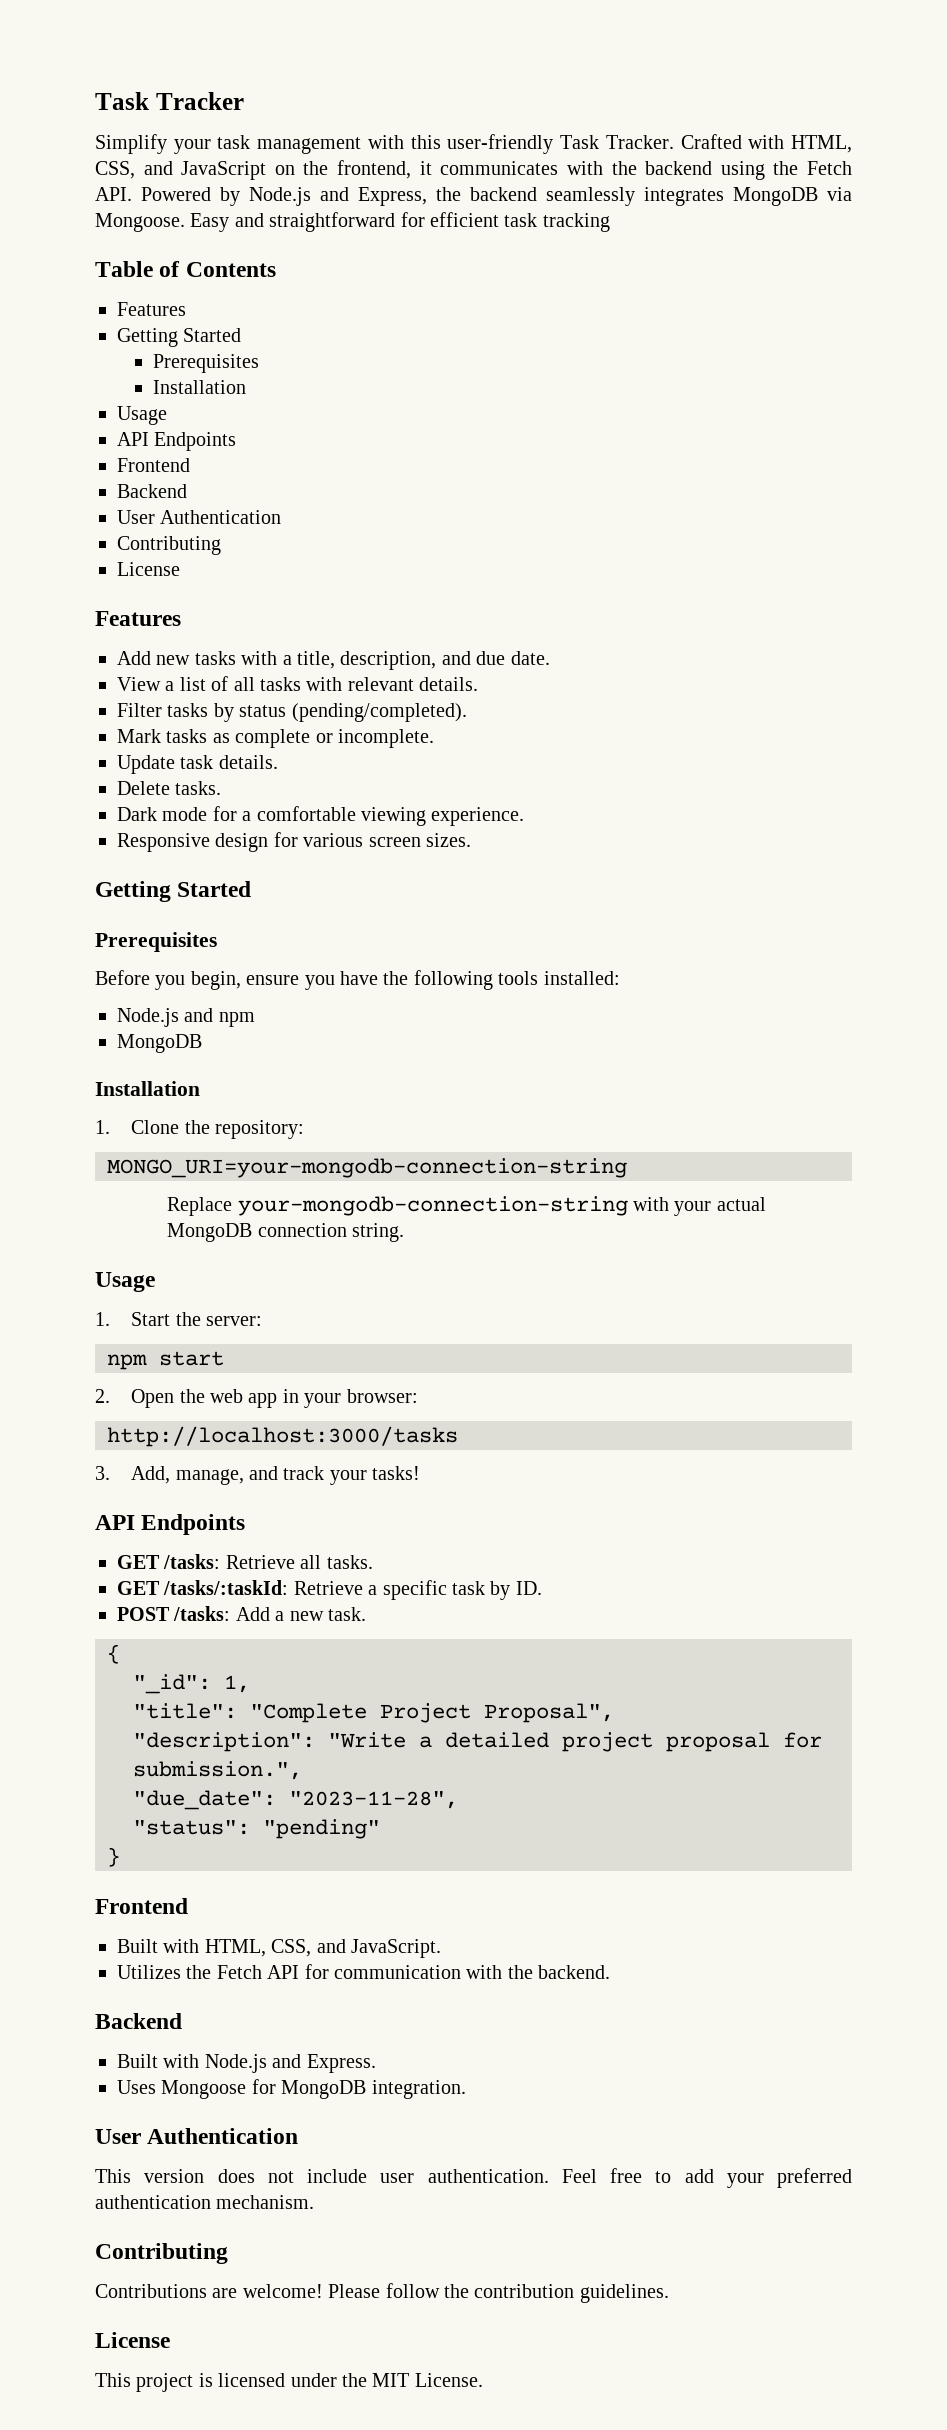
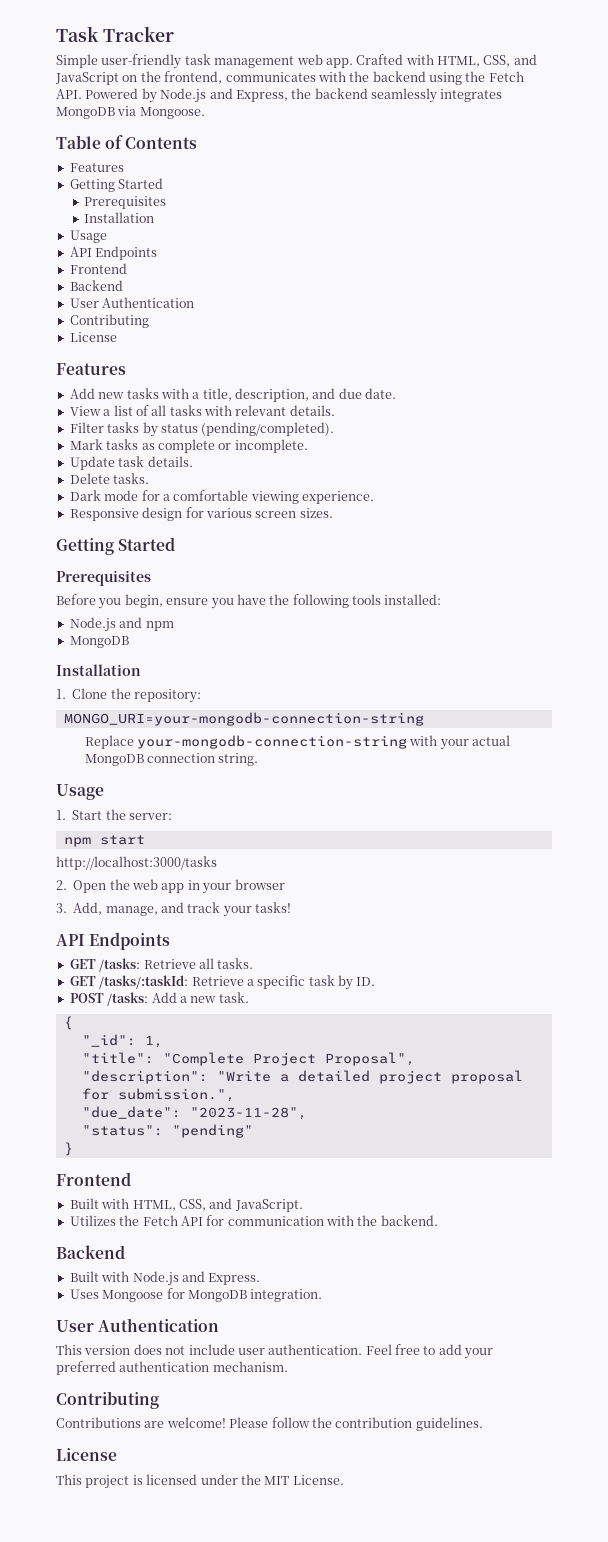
- Simplify your task management with this user-friendly Task Tracker.
+ Simple user-friendly task management web app.
- Crafted with HTML, CSS, and JavaScript on the frontend, it communicates with the backend using the Fetch API. Powered by Node.js and Express, the backend seamlessly integrates MongoDB via Mongoose. Easy and straightforward for efficient task tracking
+ Crafted with HTML, CSS, and JavaScript on the frontend, communicates with the backend using the Fetch API. Powered by Node.js and Express, the backend seamlessly integrates MongoDB via Mongoose.
+ http://localhost:3000/tasks
- 2. Open the web app in your browser:
- http://localhost:3000/tasks
+ 2. Open the web app in your browser

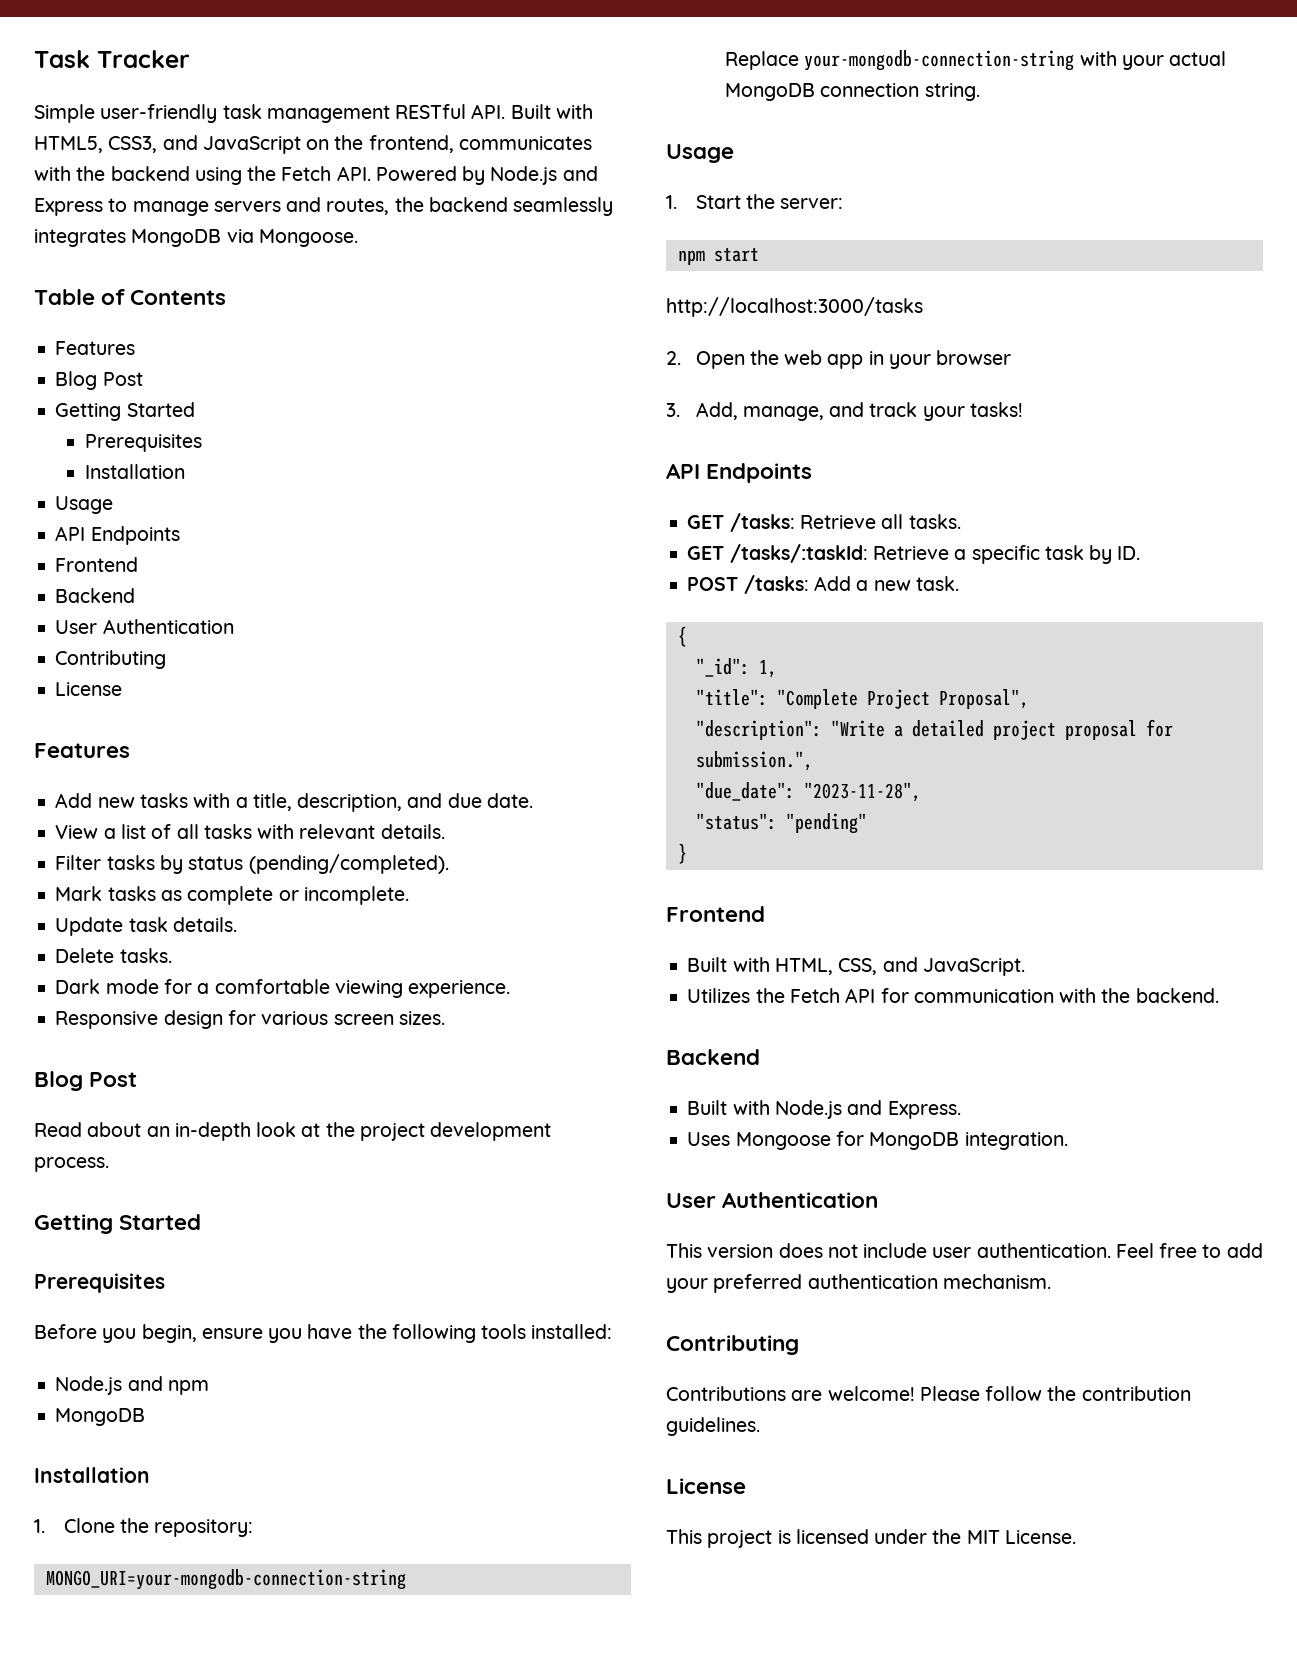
- Simple user-friendly task management web app. Crafted with HTML, CSS, and JavaScript on the frontend, communicates with the backend using the Fetch API. Powered by Node.js and Express, the backend seamlessly integrates MongoDB via Mongoose.
+ Simple user-friendly task management RESTful API. Built with HTML5, CSS3, and JavaScript on the frontend, communicates with the backend using the Fetch API. Powered by Node.js and Express to manage servers and routes, the backend seamlessly integrates MongoDB via Mongoose.
  Table of Contents
  Features
+ Blog Post
  Responsive design for various screen sizes.
+ Blog Post
+ Read about an in-depth look at the project development process.

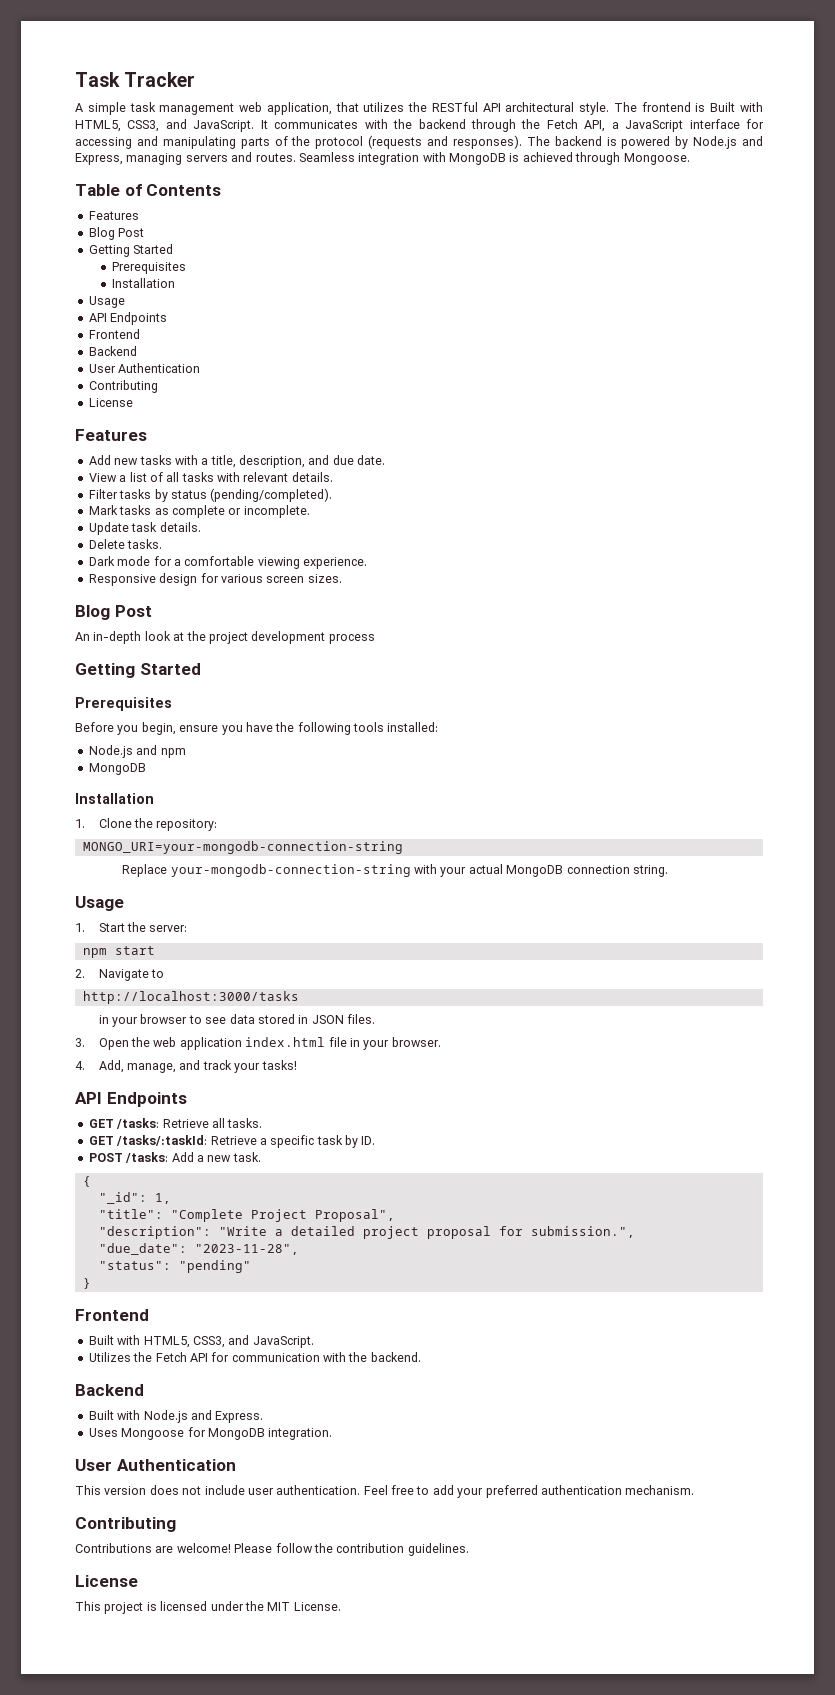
- Simple user-friendly task management RESTful API. Built with HTML5, CSS3, and JavaScript on the frontend, communicates with the backend using the Fetch API. Powered by Node.js and Express to manage servers and routes, the backend seamlessly integrates MongoDB via Mongoose.
+ A simple task management web application, that utilizes the RESTful API architectural style. The frontend is Built with HTML5, CSS3, and JavaScript. It communicates with the backend through the Fetch API, a JavaScript interface for accessing and manipulating parts of the protocol (requests and responses). The backend is powered by Node.js and Express, managing servers and routes. Seamless integration with MongoDB is achieved through Mongoose.
- Read about an in-depth look at the project development process.
+ An in-depth look at the project development process
+ 2. Navigate to
  http://localhost:3000/tasks
- 2. Open the web app in your browser
- 3. Add, manage, and track your tasks!
+ in your browser to see data stored in JSON files.
+ 3. Open the web application index.html file in your browser.
+ 4. Add, manage, and track your tasks!
  }
  Frontend
- Built with HTML, CSS, and JavaScript.
+ Built with HTML5, CSS3, and JavaScript.

